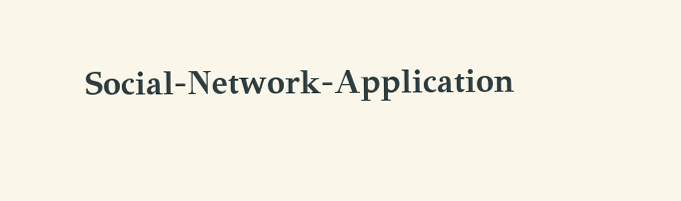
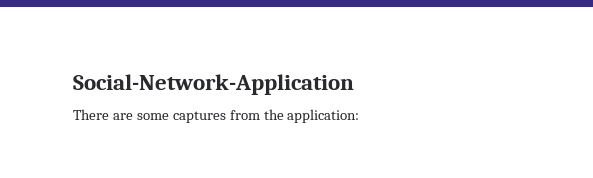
+ There are some captures from the application:

